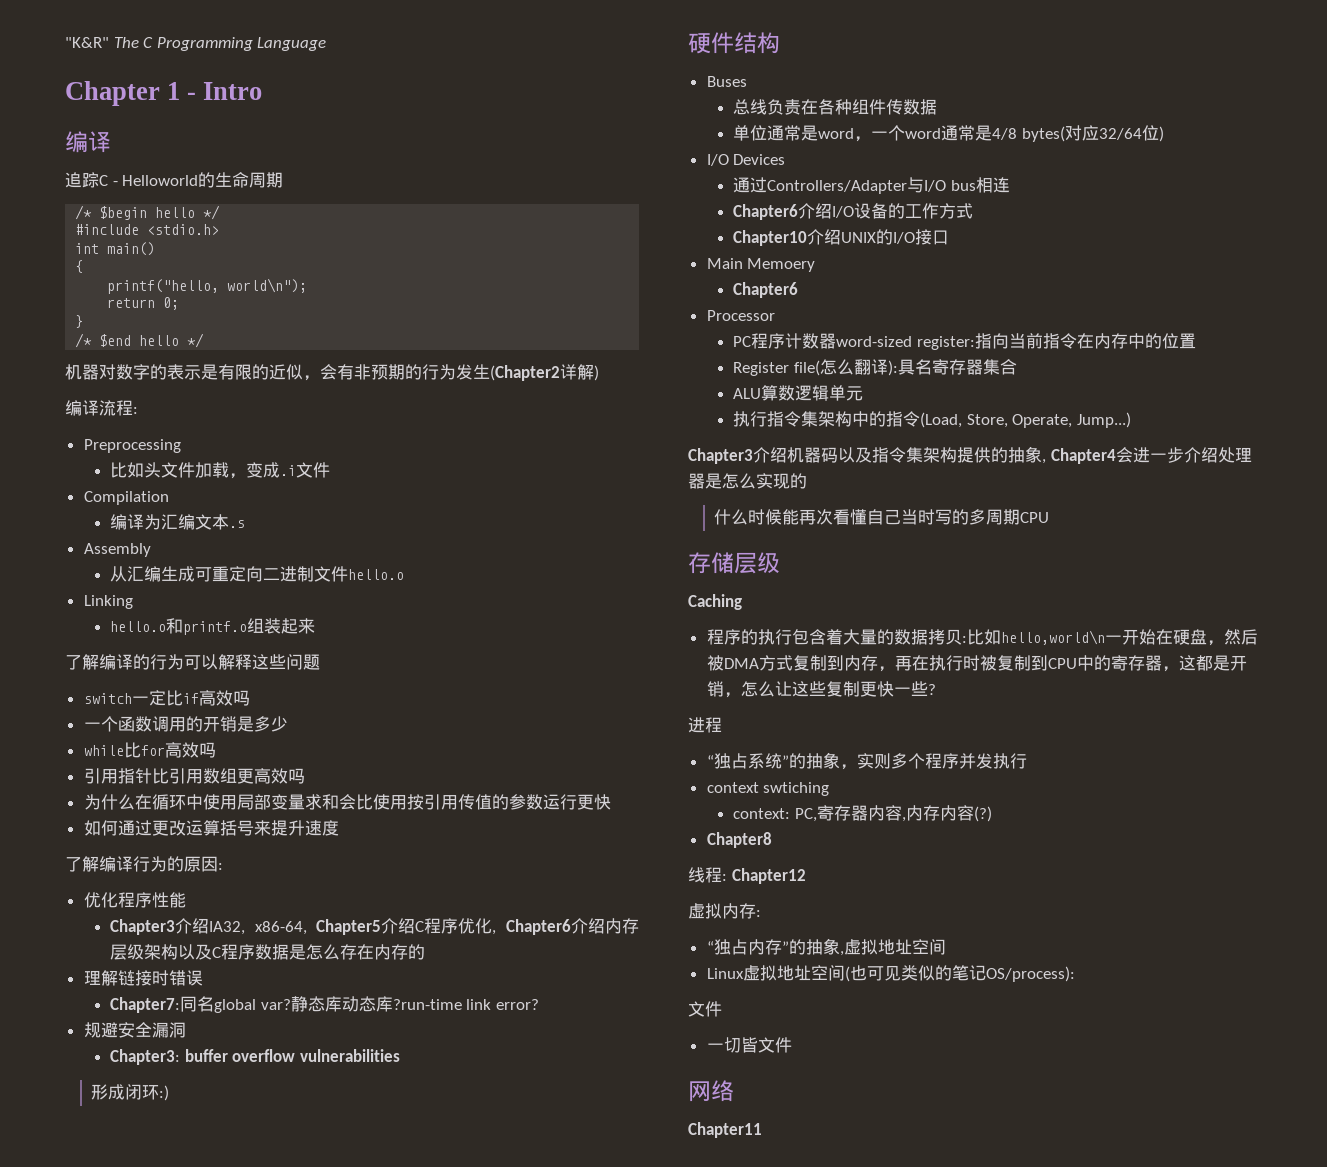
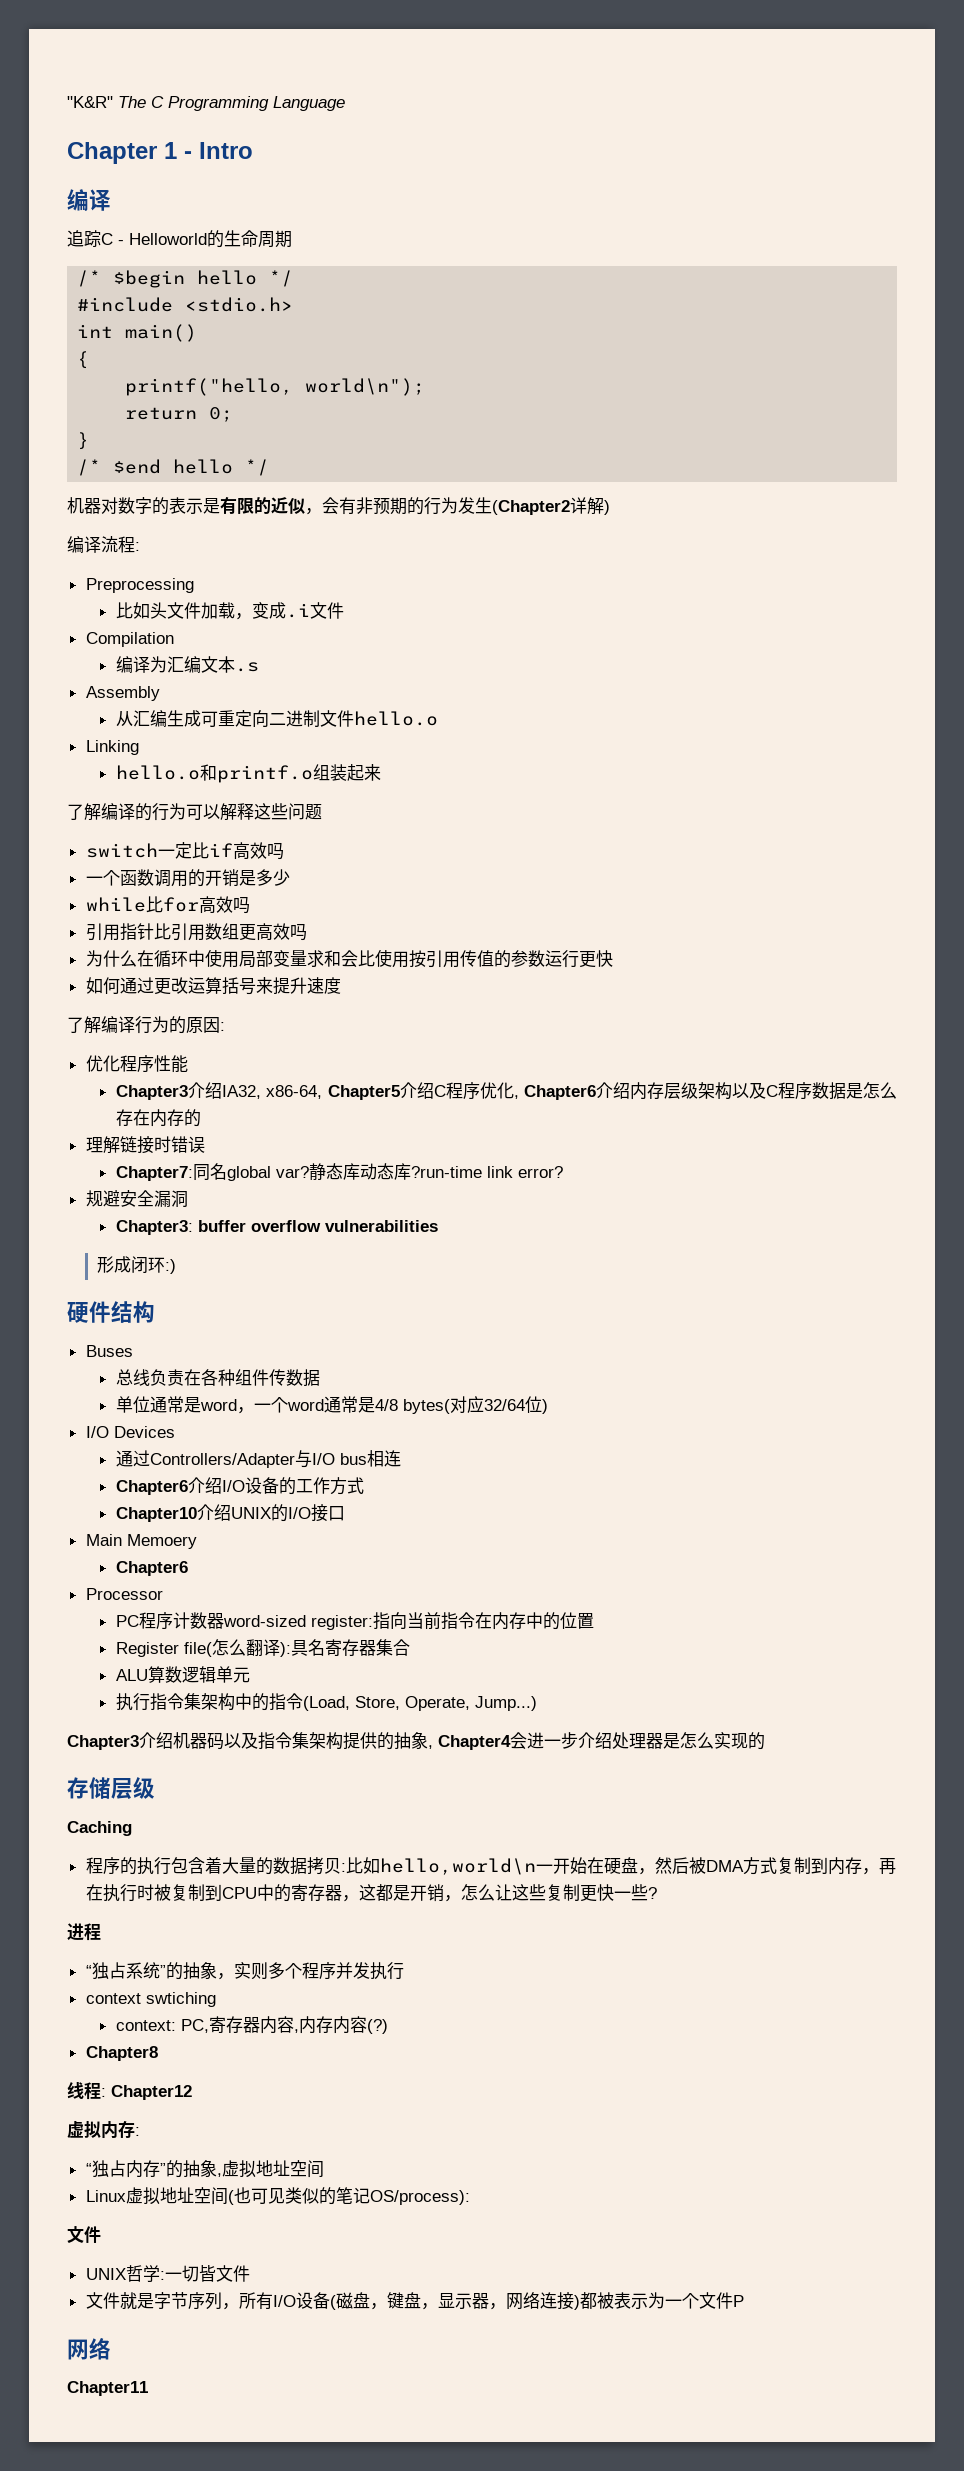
- 什么时候能再次看懂自己当时写的多周期CPU
- 一切皆文件
+ UNIX哲学:一切皆文件
+ 文件就是字节序列，所有I/O设备(磁盘，键盘，显示器，网络连接)都被表示为一个文件P

